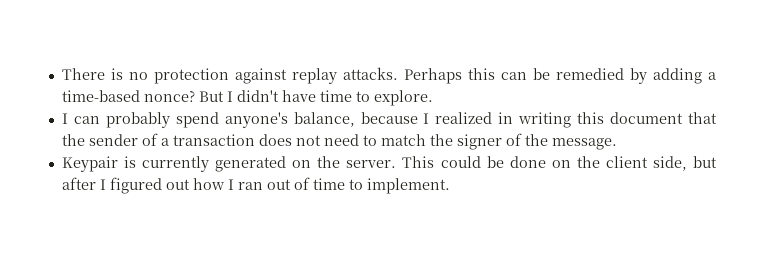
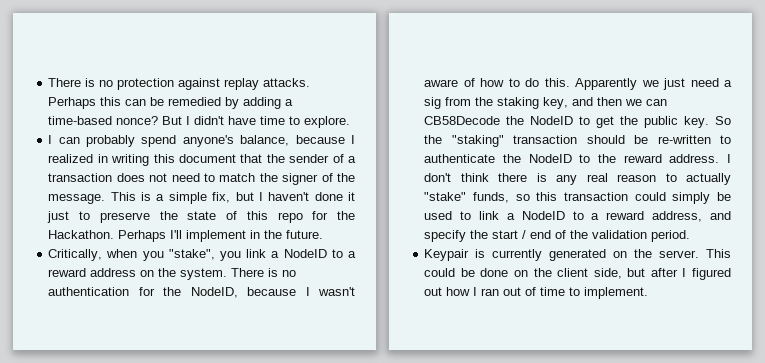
+ This is a simple fix, but I haven't done it just to preserve the state of this repo for the Hackathon. Perhaps I'll implement in the future.
+ Critically, when you "stake", you link a NodeID to a reward address on the system. There is no authentication for the NodeID, because I wasn't aware of how to do this. Apparently we just need a sig from the staking key, and then we can CB58Decode the NodeID to get the public key. So the "staking" transaction should be re-written to authenticate the NodeID to the reward address. I don't think there is any real reason to actually "stake" funds, so this transaction could simply be used to link a NodeID to a reward address, and specify the start / end of the validation period.

